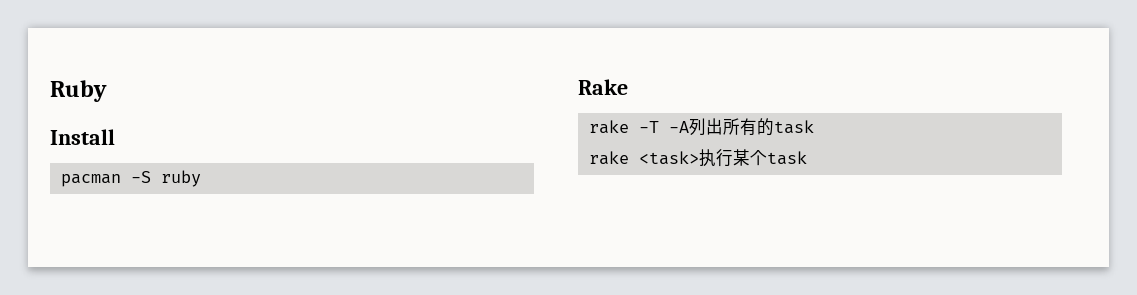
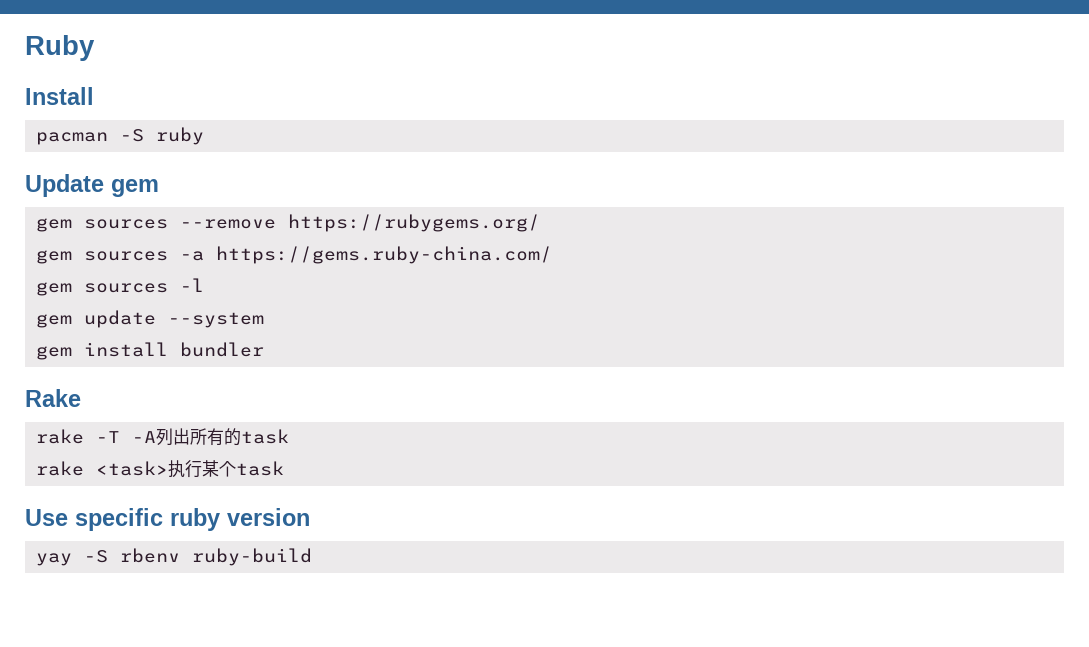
+ Update gem
+ gem sources --remove https://rubygems.org/
+ gem sources -a https://gems.ruby-china.com/
+ gem sources -l
+ gem update --system
+ gem install bundler
+ Use specific ruby version
+ yay -S rbenv ruby-build

